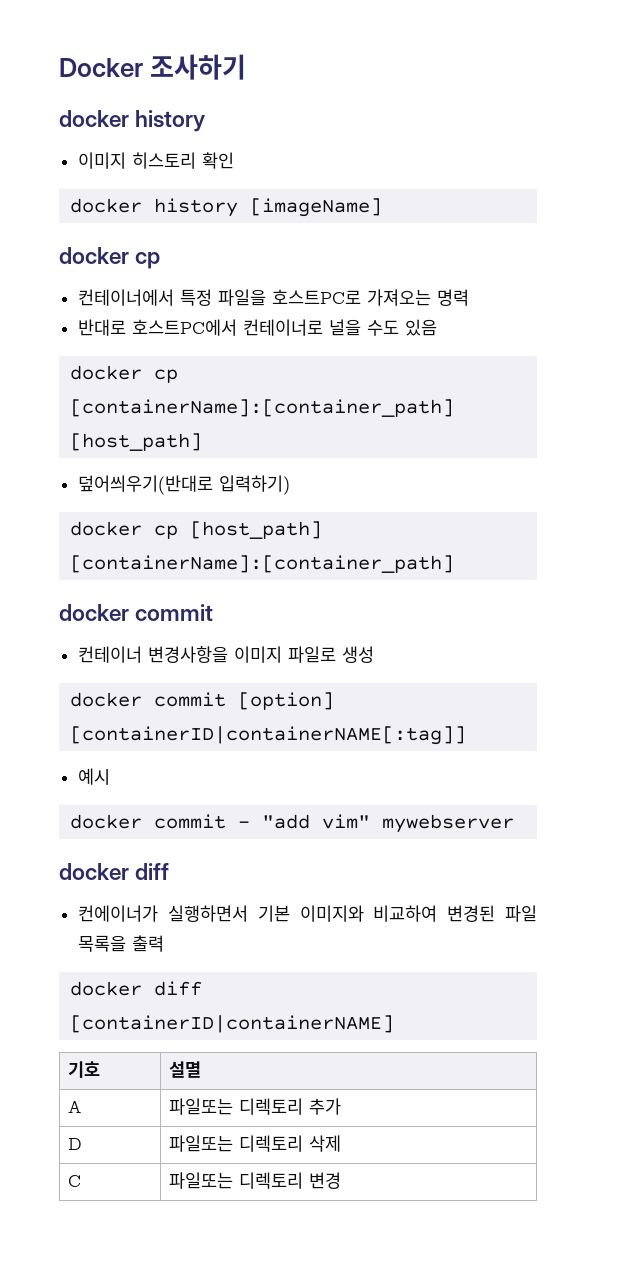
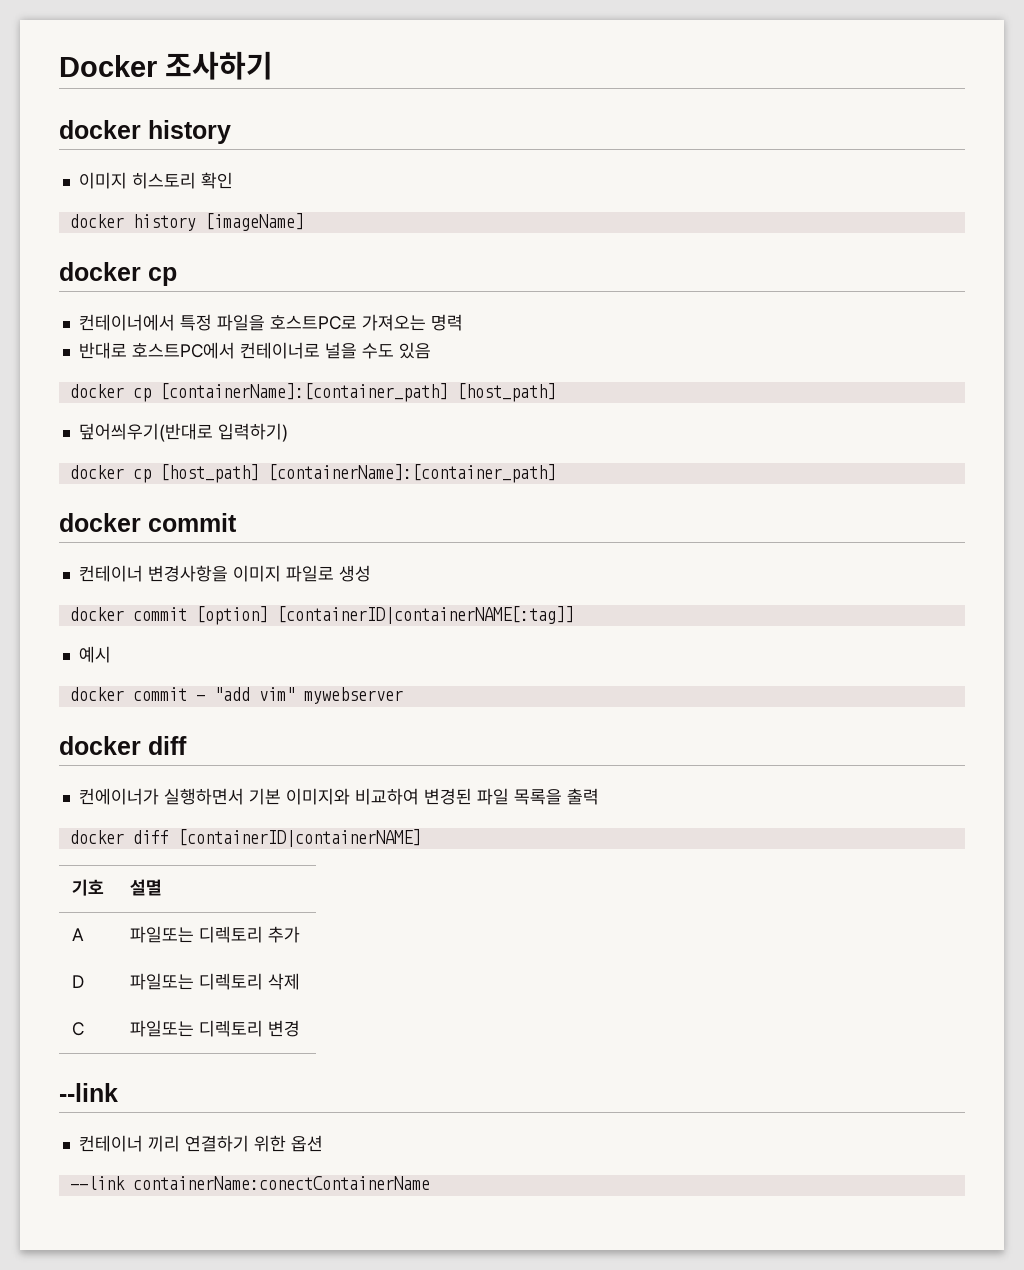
  C | 파일또는 디렉토리 변경
+ --link
+ 컨테이너 끼리 연결하기 위한 옵션
+ --link containerName:conectContainerName

